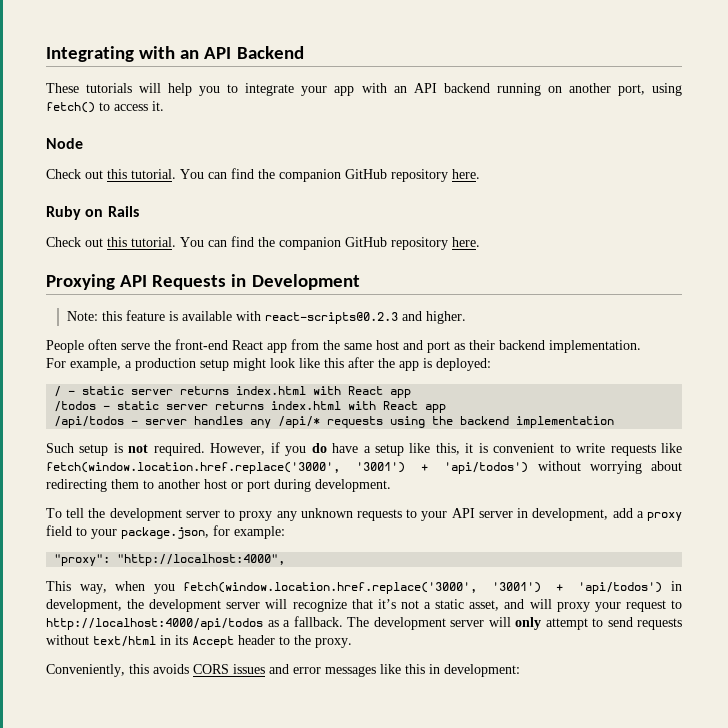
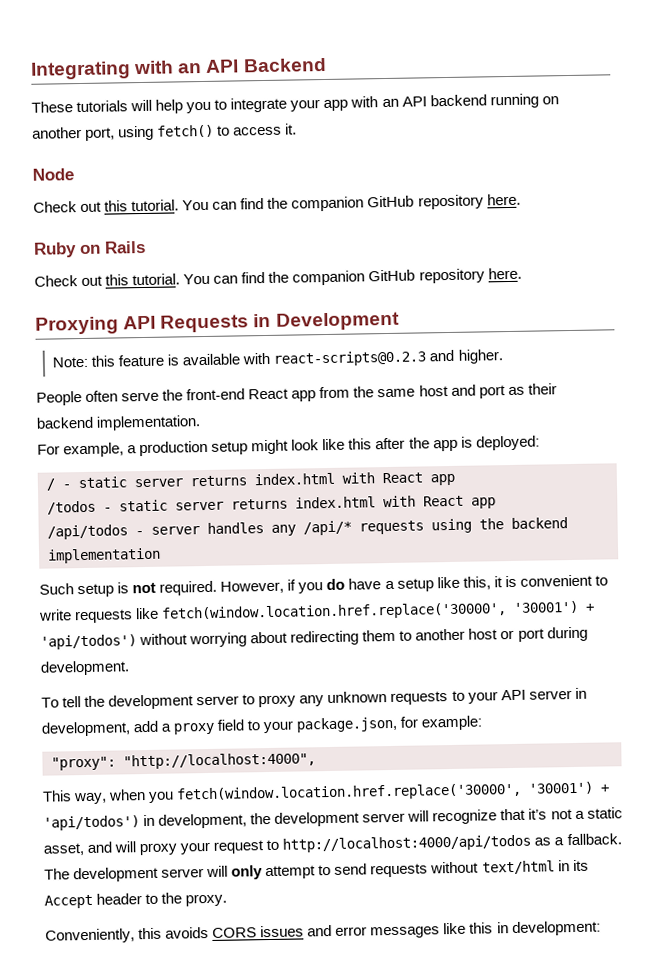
- However, if you do have a setup like this, it is convenient to write requests like fetch(window.location.href.replace('3000', '3001') + 'api/todos') without worrying about redirecting them to another host or port during development.
+ However, if you do have a setup like this, it is convenient to write requests like fetch(window.location.href.replace('30000', '30001') + 'api/todos') without worrying about redirecting them to another host or port during development.
- This way, when you fetch(window.location.href.replace('3000', '3001') + 'api/todos') in development, the development server will recognize that it’s not a static asset, and will proxy your request to http://localhost:4000/api/todos as a fallback.
+ This way, when you fetch(window.location.href.replace('30000', '30001') + 'api/todos') in development, the development server will recognize that it’s not a static asset, and will proxy your request to http://localhost:4000/api/todos as a fallback.

